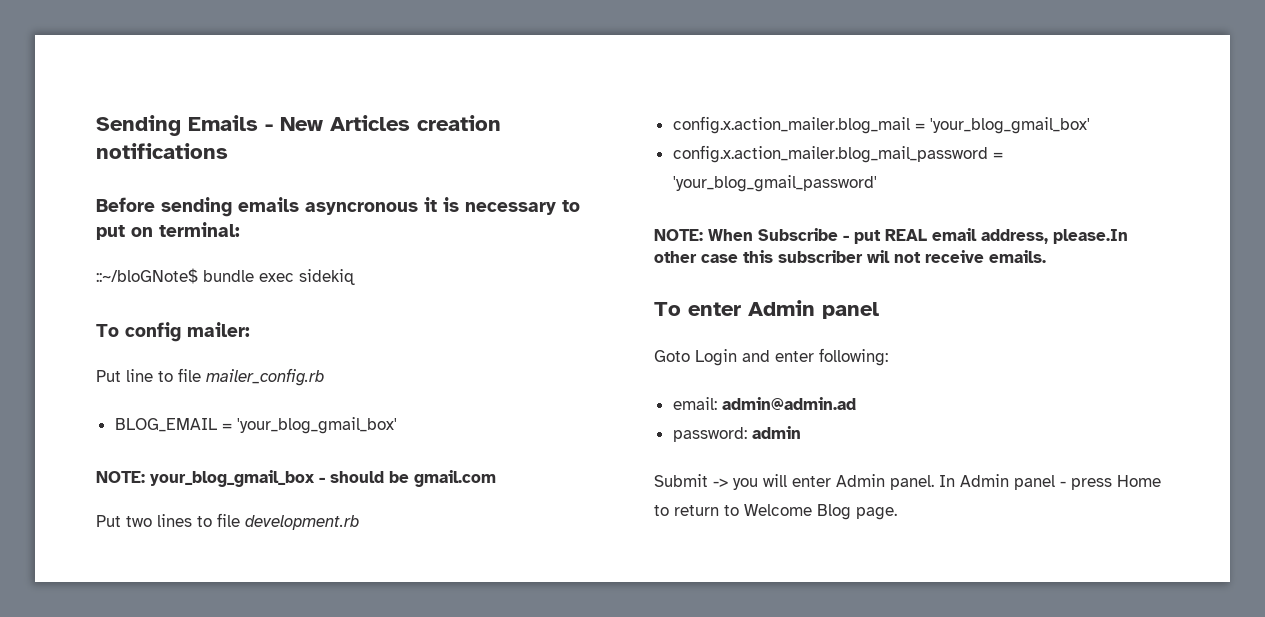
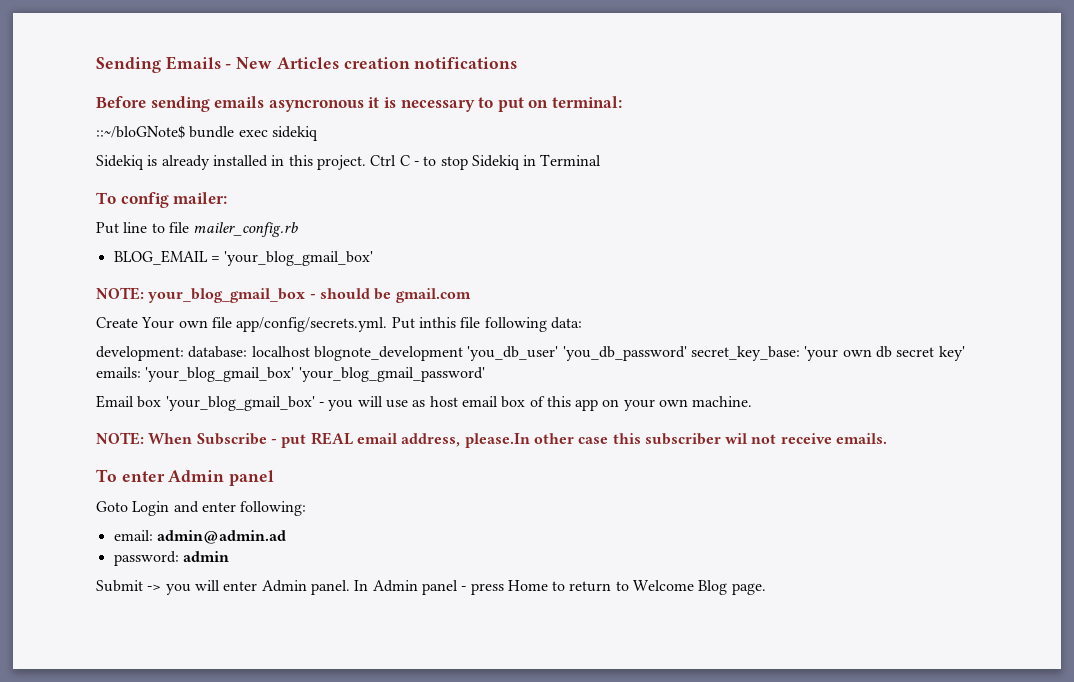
+ Sidekiq is already installed in this project. Ctrl C - to stop Sidekiq in Terminal
- Put two lines to file development.rb
- config.x.action_mailer.blog_mail = 'your_blog_gmail_box'
- config.x.action_mailer.blog_mail_password = 'your_blog_gmail_password'
+ Create Your own file app/config/secrets.yml. Put inthis file following data:
+ development: database: localhost blognote_development 'you_db_user' 'you_db_password' secret_key_base: 'your own db secret key' emails: 'your_blog_gmail_box' 'your_blog_gmail_password'
+ Email box 'your_blog_gmail_box' - you will use as host email box of this app on your own machine.

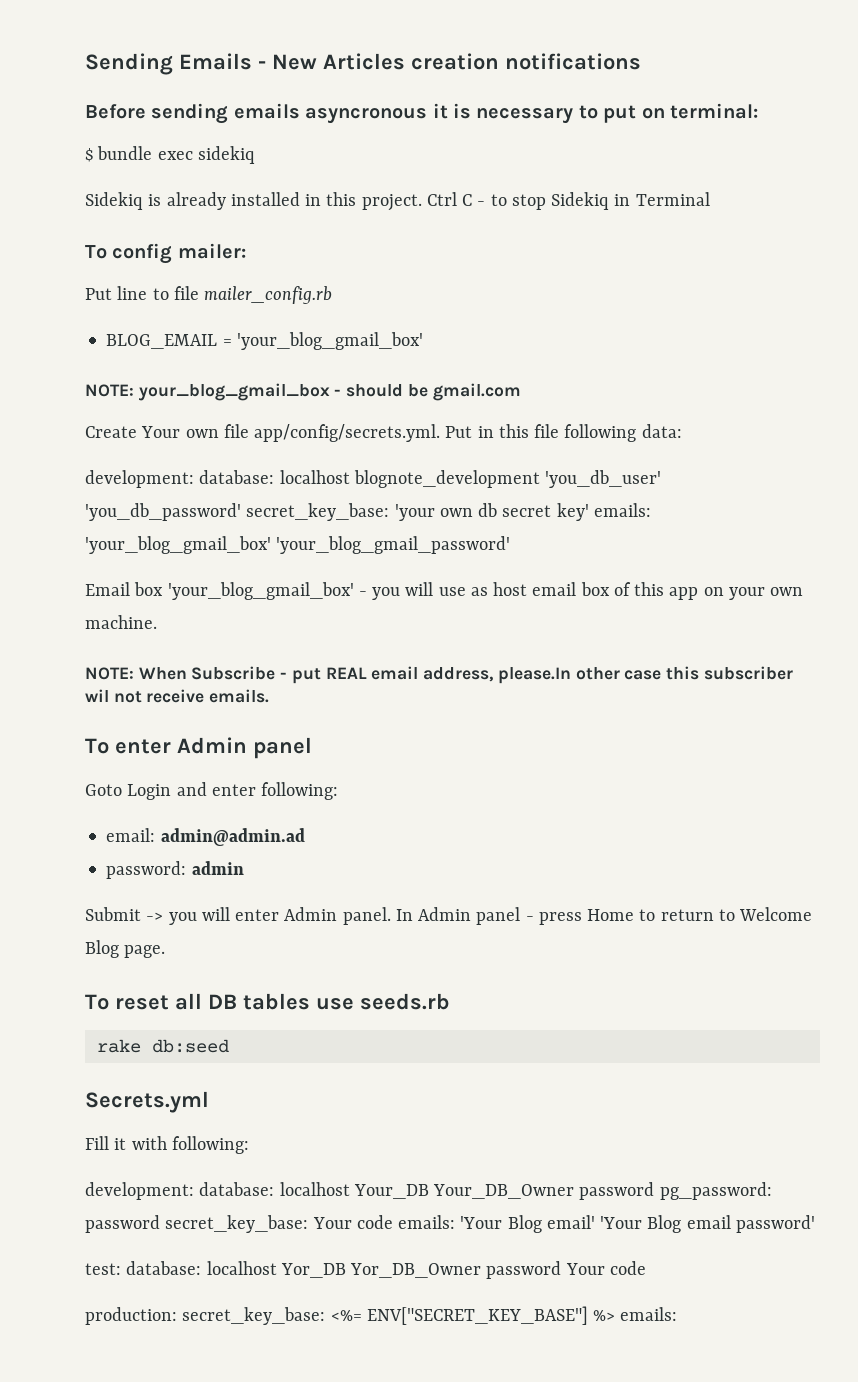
- ::~/bloGNote$ bundle exec sidekiq
+ $ bundle exec sidekiq
- Create Your own file app/config/secrets.yml. Put inthis file following data:
+ Create Your own file app/config/secrets.yml. Put in this file following data:
+ To reset all DB tables use seeds.rb
+ rake db:seed
+ Secrets.yml
+ Fill it with following:
+ development: database: localhost Your_DB Your_DB_Owner password pg_password: password secret_key_base: Your code emails: 'Your Blog email' 'Your Blog email password'
+ test: database: localhost Yor_DB Yor_DB_Owner password Your code
+ production: secret_key_base: <%= ENV["SECRET_KEY_BASE"] %> emails:

